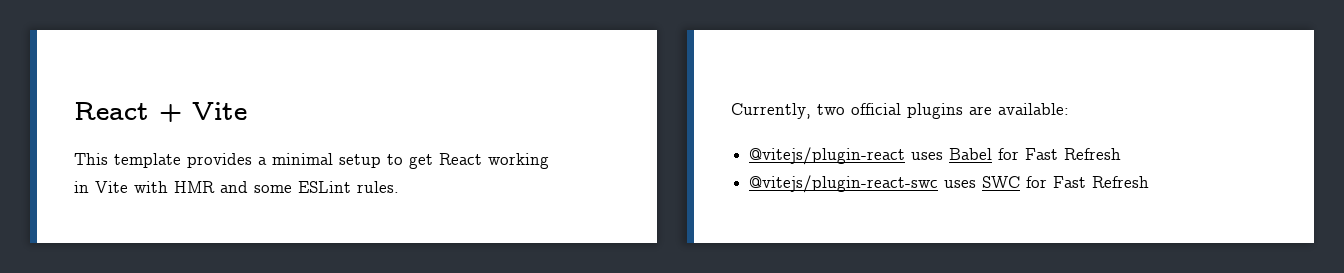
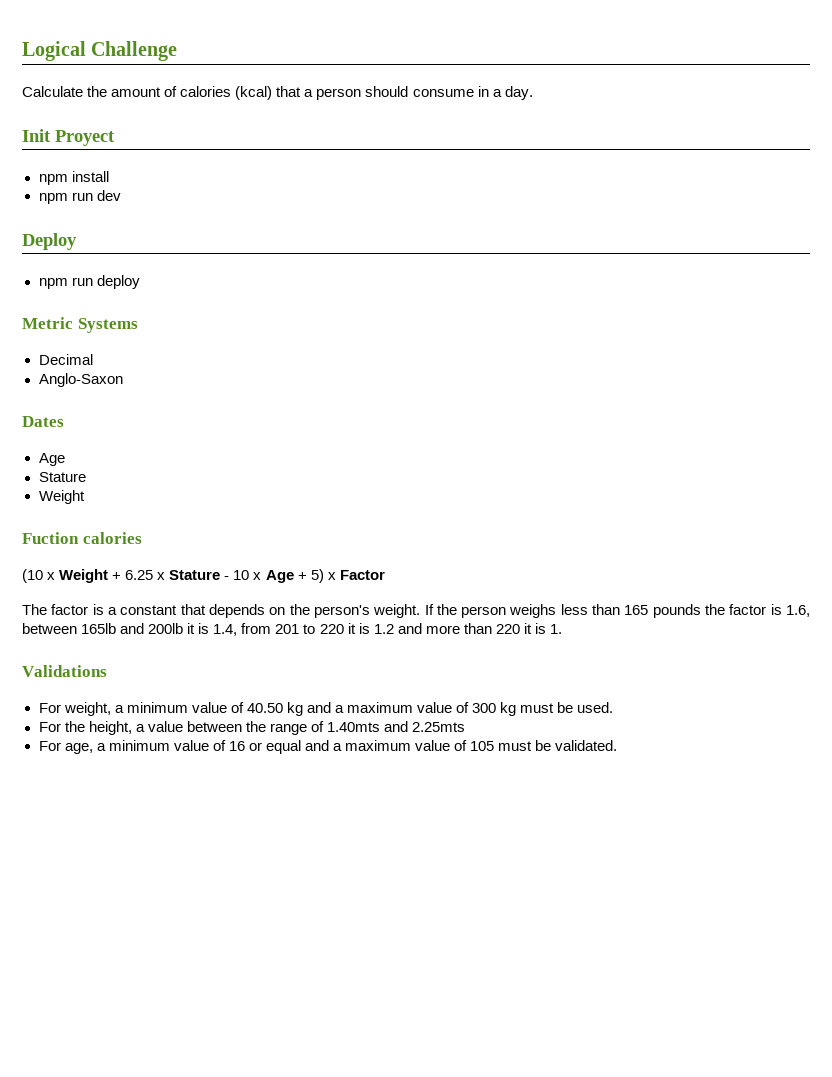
- React + Vite
- This template provides a minimal setup to get React working in Vite with HMR and some ESLint rules.
- Currently, two official plugins are available:
- @vitejs/plugin-react uses Babel for Fast Refresh
- @vitejs/plugin-react-swc uses SWC for Fast Refresh
+ Logical Challenge
+ Calculate the amount of calories (kcal) that a person should consume in a day.
+ Init Proyect
+ npm install
+ npm run dev
+ Deploy
+ npm run deploy
+ Metric Systems
+ Decimal
+ Anglo-Saxon
+ Dates
+ Age
+ Stature
+ Weight
+ Fuction calories
+ (10 x Weight + 6.25 x Stature - 10 x Age + 5) x Factor
+ The factor is a constant that depends on the person's weight. If the person weighs less than 165 pounds the factor is 1.6, between 165lb and 200lb it is 1.4, from 201 to 220 it is 1.2 and more than 220 it is 1.
+ Validations
+ For weight, a minimum value of 40.50 kg and a maximum value of 300 kg must be used.
+ For the height, a value between the range of 1.40mts and 2.25mts
+ For age, a minimum value of 16 or equal and a maximum value of 105 must be validated.

